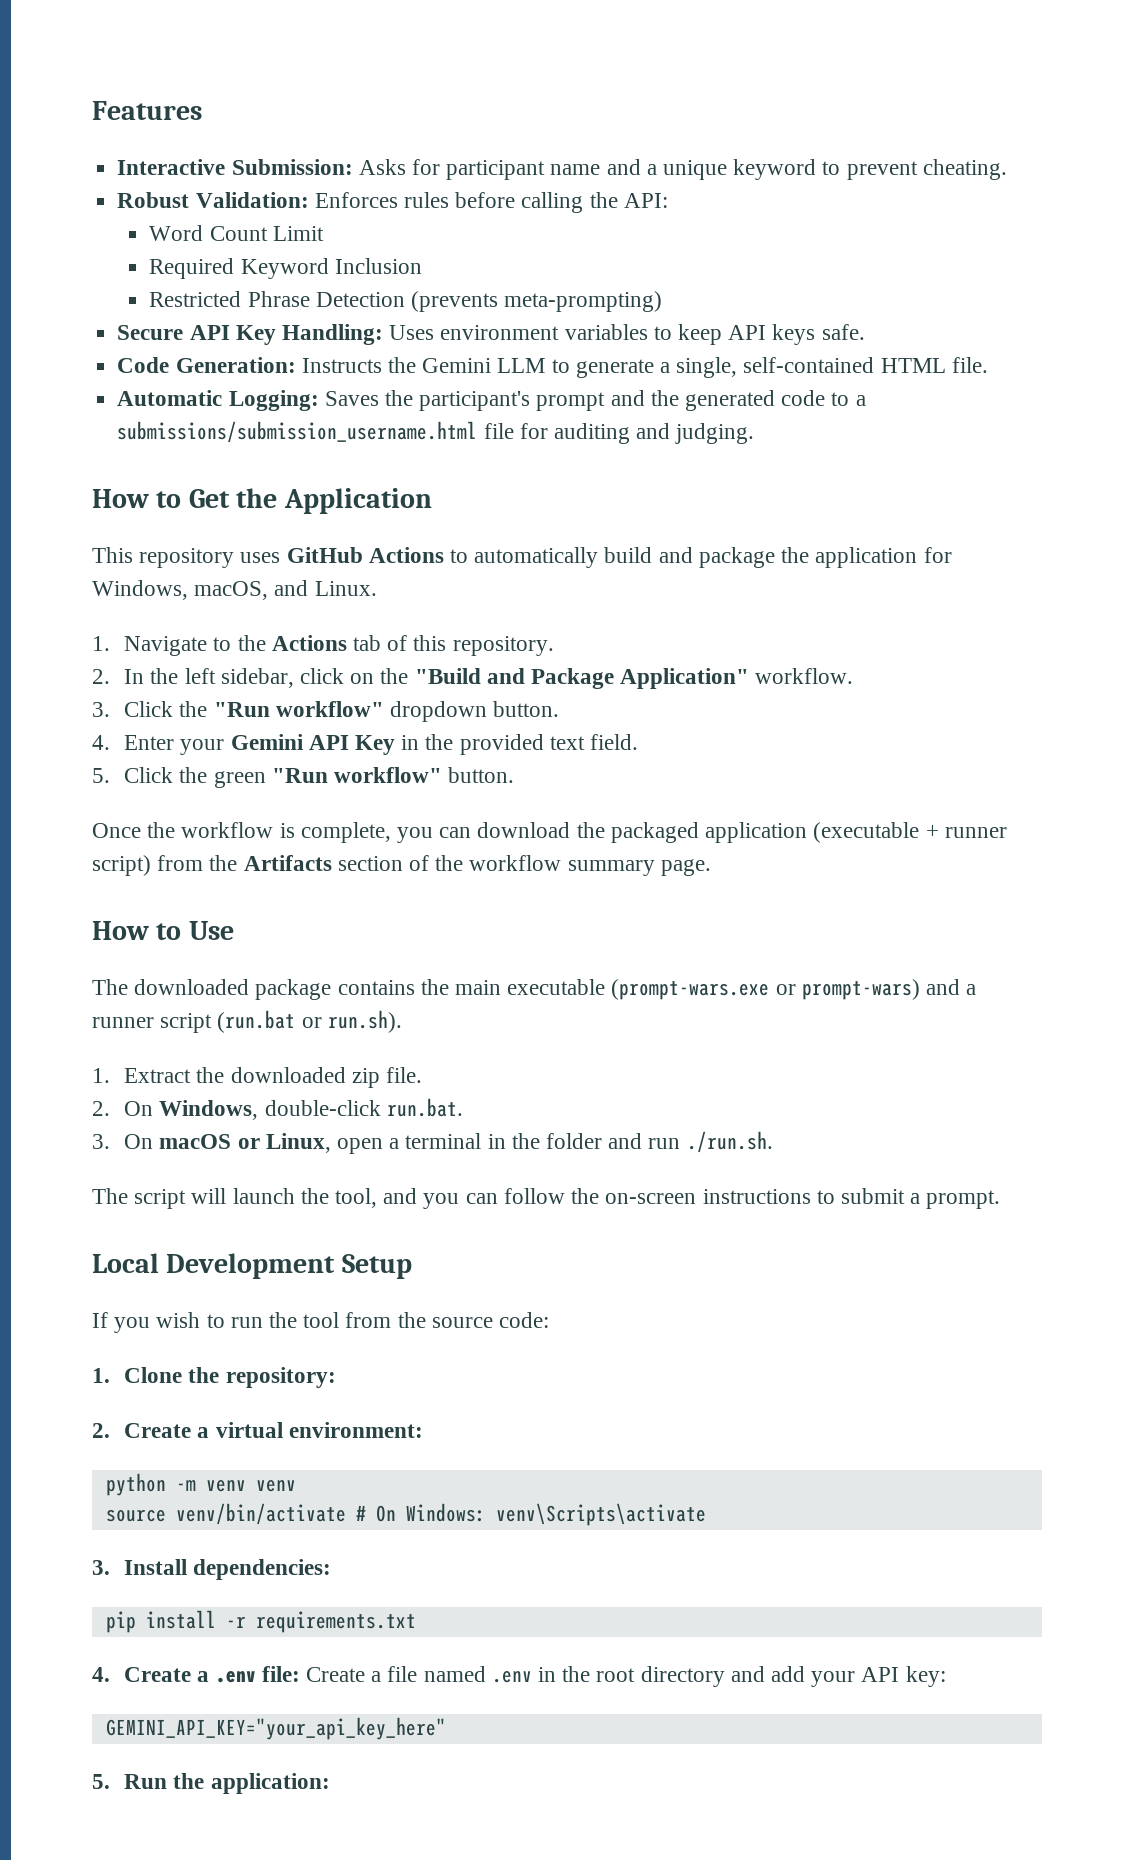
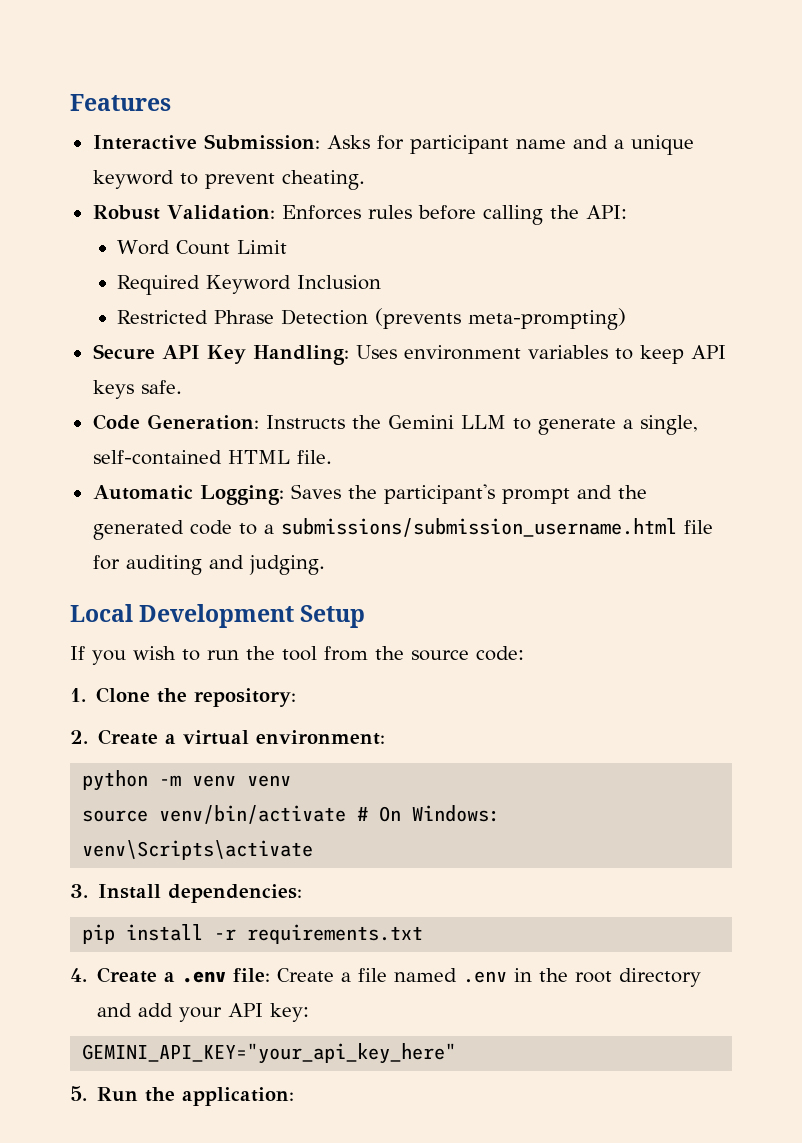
- How to Get the Application
- This repository uses GitHub Actions to automatically build and package the application for Windows, macOS, and Linux.
- 1. Navigate to the Actions tab of this repository.
- 2. In the left sidebar, click on the "Build and Package Application" workflow.
- 3. Click the "Run workflow" dropdown button.
- 4. Enter your Gemini API Key in the provided text field.
- 5. Click the green "Run workflow" button.
- Once the workflow is complete, you can download the packaged application (executable + runner script) from the Artifacts section of the workflow summary page.
- How to Use
- The downloaded package contains the main executable (prompt-wars.exe or prompt-wars) and a runner script (run.bat or run.sh).
- 1. Extract the downloaded zip file.
- 2. On Windows, double-click run.bat.
- 3. On macOS or Linux, open a terminal in the folder and run ./run.sh.
- The script will launch the tool, and you can follow the on-screen instructions to submit a prompt.

